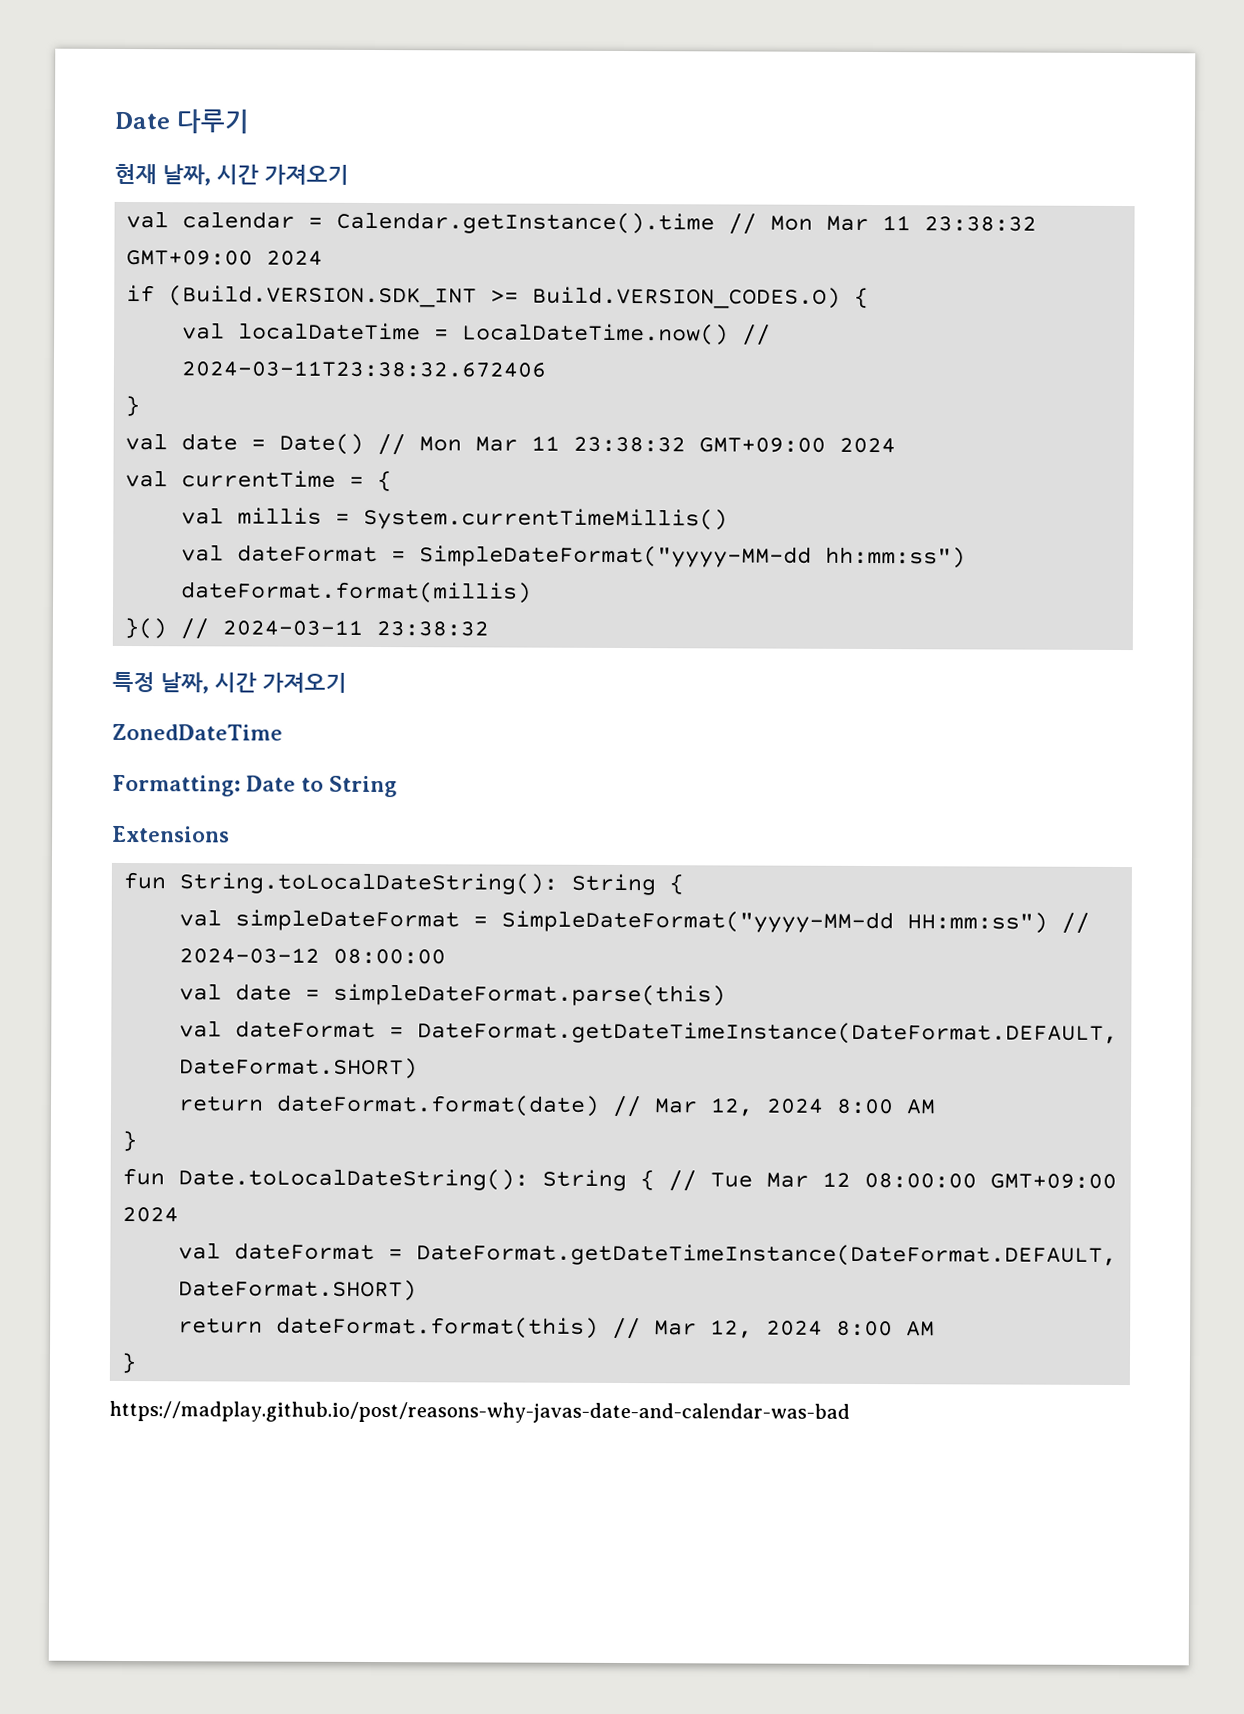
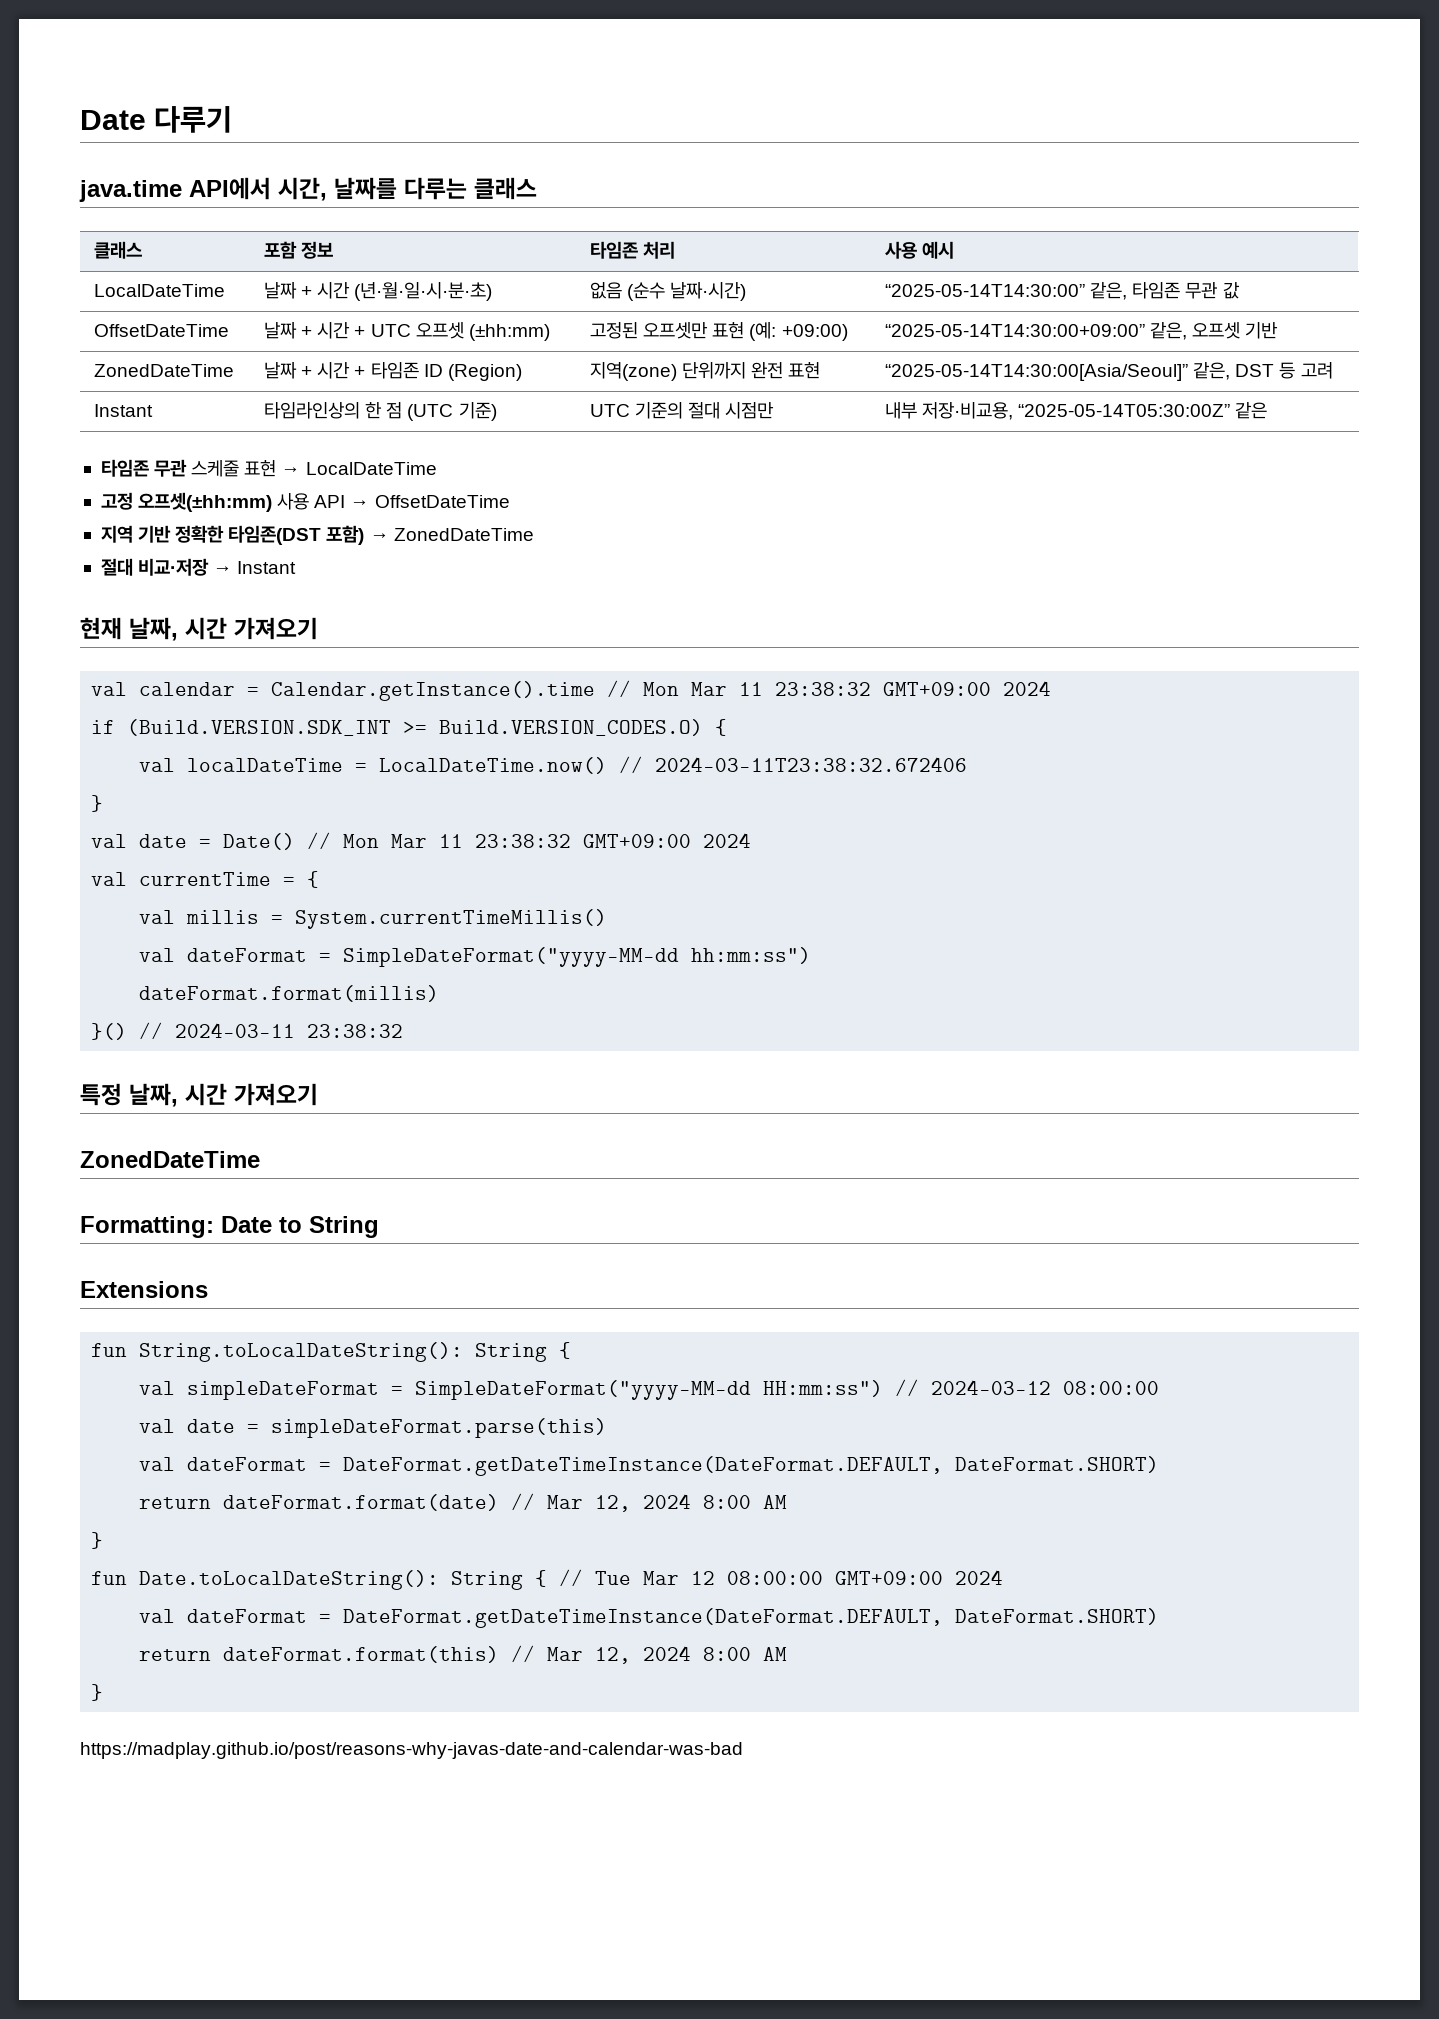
+ java.time API에서 시간, 날짜를 다루는 클래스
+ 클래스 | 포함 정보 | 타임존 처리 | 사용 예시
+ LocalDateTime | 날짜 + 시간 (년·월·일·시·분·초) | 없음 (순수 날짜·시간) | “2025-05-14T14:30:00” 같은, 타임존 무관 값
+ OffsetDateTime | 날짜 + 시간 + UTC 오프셋 (±hh:mm) | 고정된 오프셋만 표현 (예: +09:00) | “2025-05-14T14:30:00+09:00” 같은, 오프셋 기반
+ ZonedDateTime | 날짜 + 시간 + 타임존 ID (Region) | 지역(zone) 단위까지 완전 표현 | “2025-05-14T14:30:00[Asia/Seoul]” 같은, DST 등 고려
+ Instant | 타임라인상의 한 점 (UTC 기준) | UTC 기준의 절대 시점만 | 내부 저장·비교용, “2025-05-14T05:30:00Z” 같은
+ 타임존 무관 스케줄 표현 → LocalDateTime
+ 고정 오프셋(±hh:mm) 사용 API → OffsetDateTime
+ 지역 기반 정확한 타임존(DST 포함) → ZonedDateTime
+ 절대 비교·저장 → Instant

